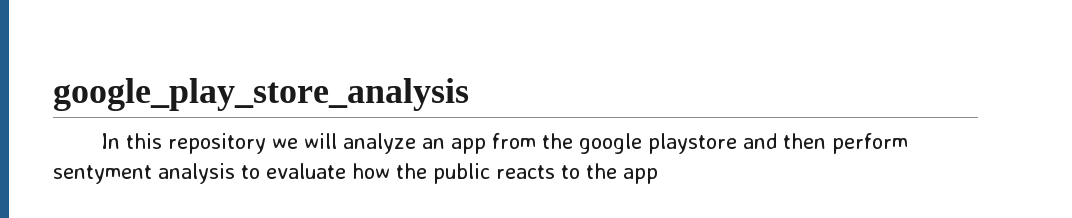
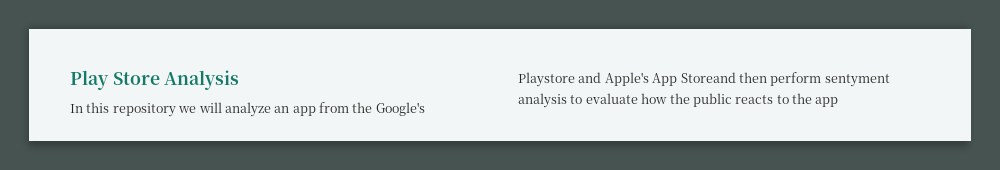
- google_play_store_analysis
+ Play Store Analysis
- In this repository we will analyze an app from the google playstore and then perform sentyment analysis to evaluate how the public reacts to the app
+ In this repository we will analyze an app from the Google's Playstore and Apple's App Storeand then perform sentyment analysis to evaluate how the public reacts to the app

